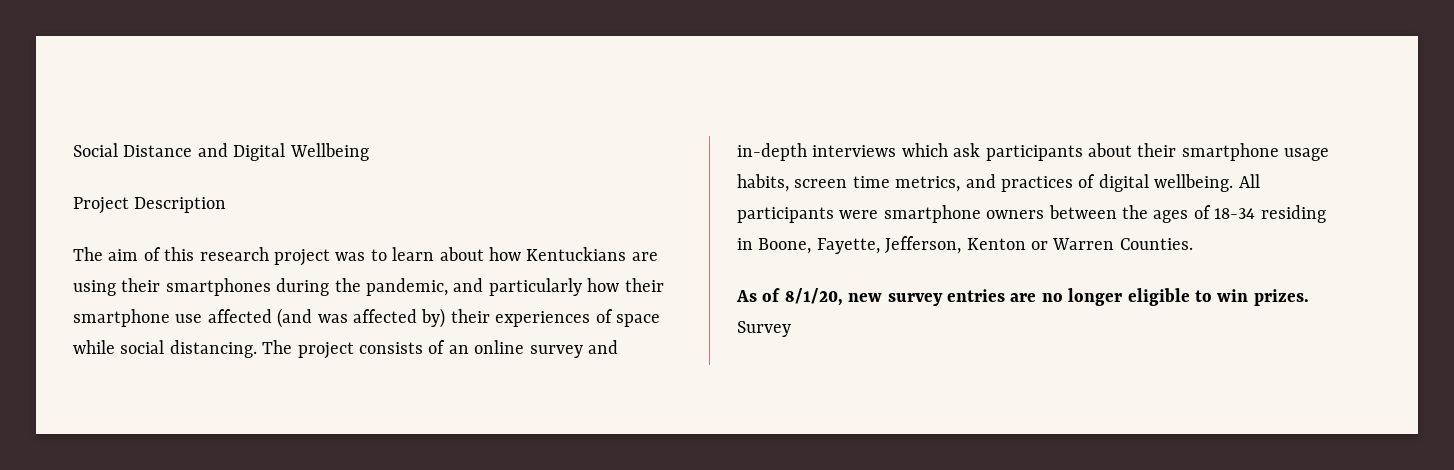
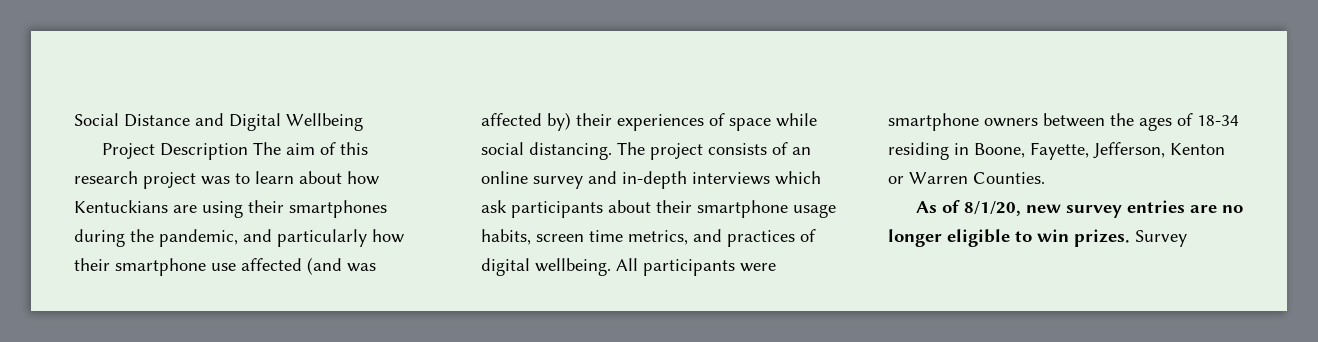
- Project Description
- The aim of this research project was to learn about how Kentuckians are using their smartphones during the pandemic, and particularly how their smartphone use affected (and was affected by) their experiences of space while social distancing.
+ Project Description The aim of this research project was to learn about how Kentuckians are using their smartphones during the pandemic, and particularly how their smartphone use affected (and was affected by) their experiences of space while social distancing.

